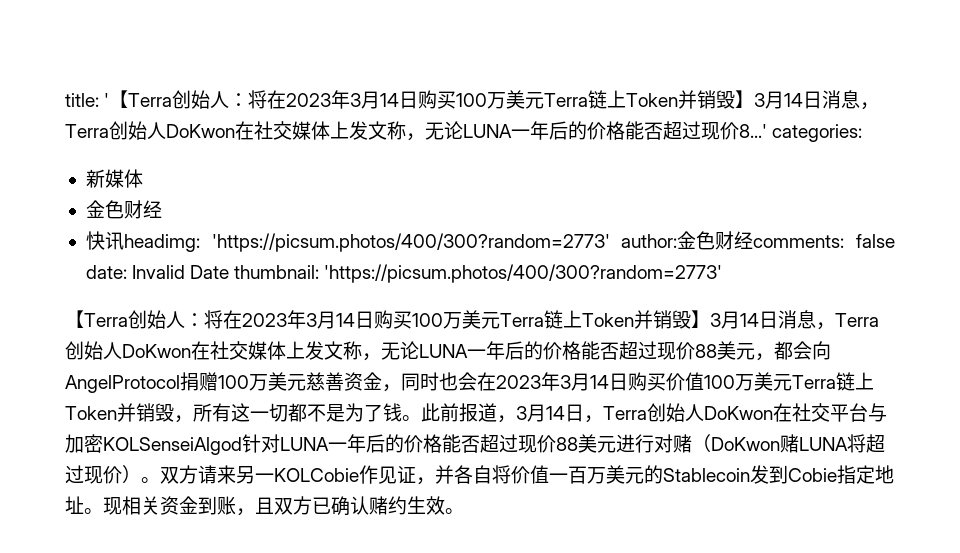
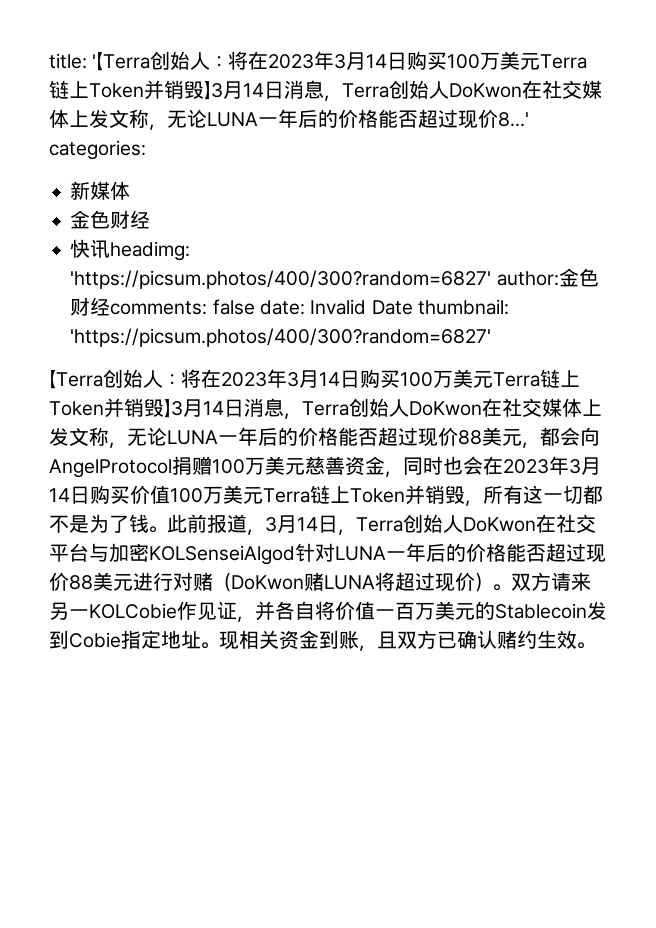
- 快讯headimg: 'https://picsum.photos/400/300?random=2773' author:金色财经comments: false date: Invalid Date thumbnail: 'https://picsum.photos/400/300?random=2773'
+ 快讯headimg: 'https://picsum.photos/400/300?random=6827' author:金色财经comments: false date: Invalid Date thumbnail: 'https://picsum.photos/400/300?random=6827'

